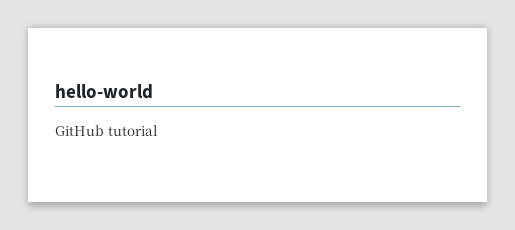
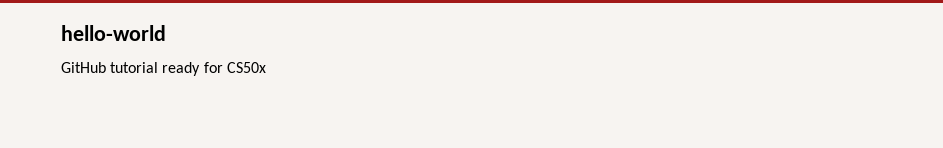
- GitHub tutorial
+ GitHub tutorial ready for CS50x

